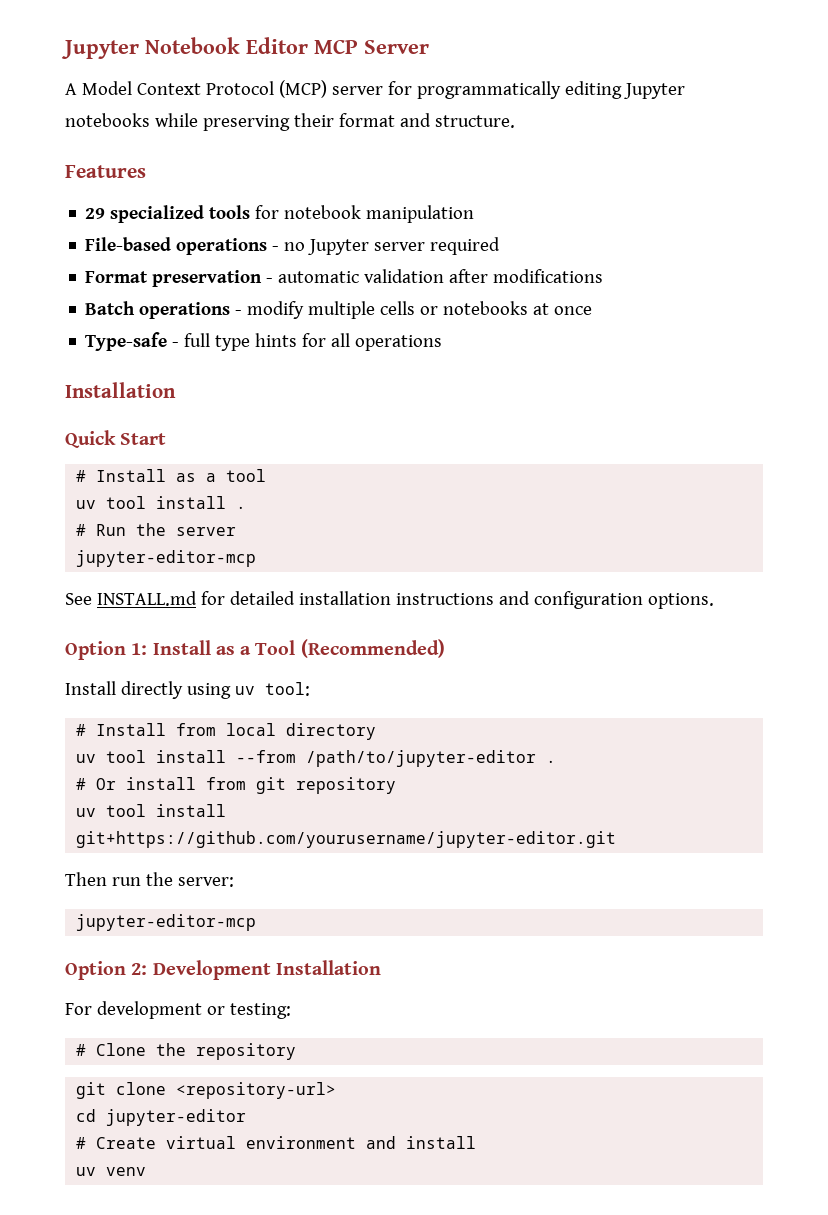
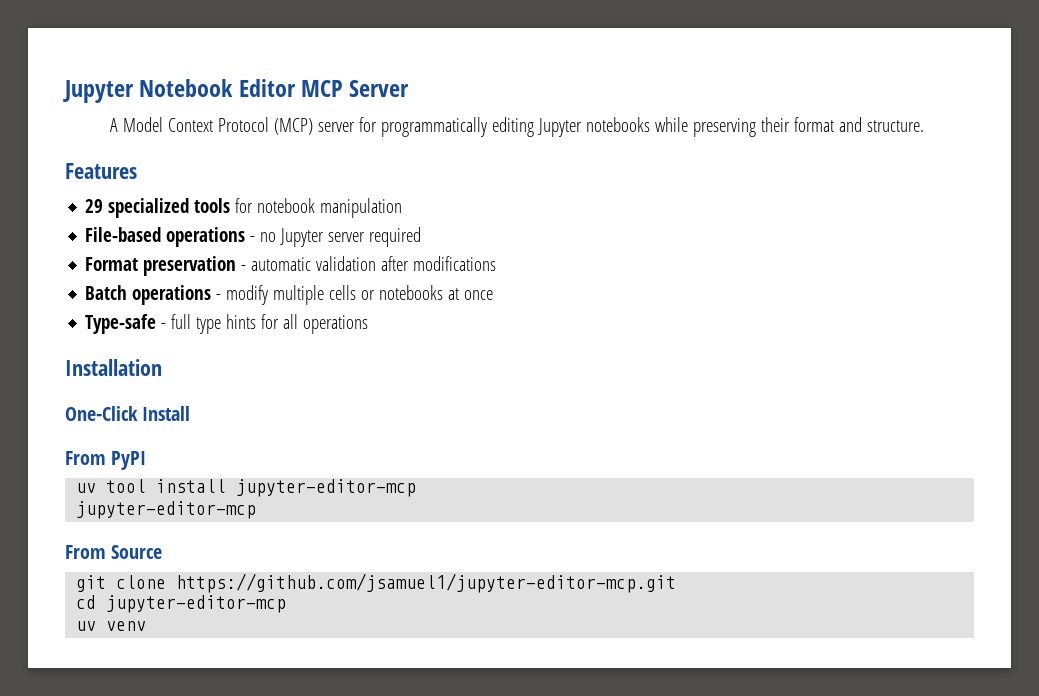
- Quick Start
- # Install as a tool
- uv tool install .
- # Run the server
+ One-Click Install
+ From PyPI
+ uv tool install jupyter-editor-mcp
  jupyter-editor-mcp
- See INSTALL.md for detailed installation instructions and configuration options.
- Option 1: Install as a Tool (Recommended)
- Install directly using uv tool:
- # Install from local directory
- uv tool install --from /path/to/jupyter-editor .
- # Or install from git repository
- uv tool install git+https://github.com/yourusername/jupyter-editor.git
- Then run the server:
- jupyter-editor-mcp
- Option 2: Development Installation
- For development or testing:
- # Clone the repository
+ From Source
- git clone <repository-url>
+ git clone https://github.com/jsamuel1/jupyter-editor-mcp.git
- cd jupyter-editor
- # Create virtual environment and install
+ cd jupyter-editor-mcp

